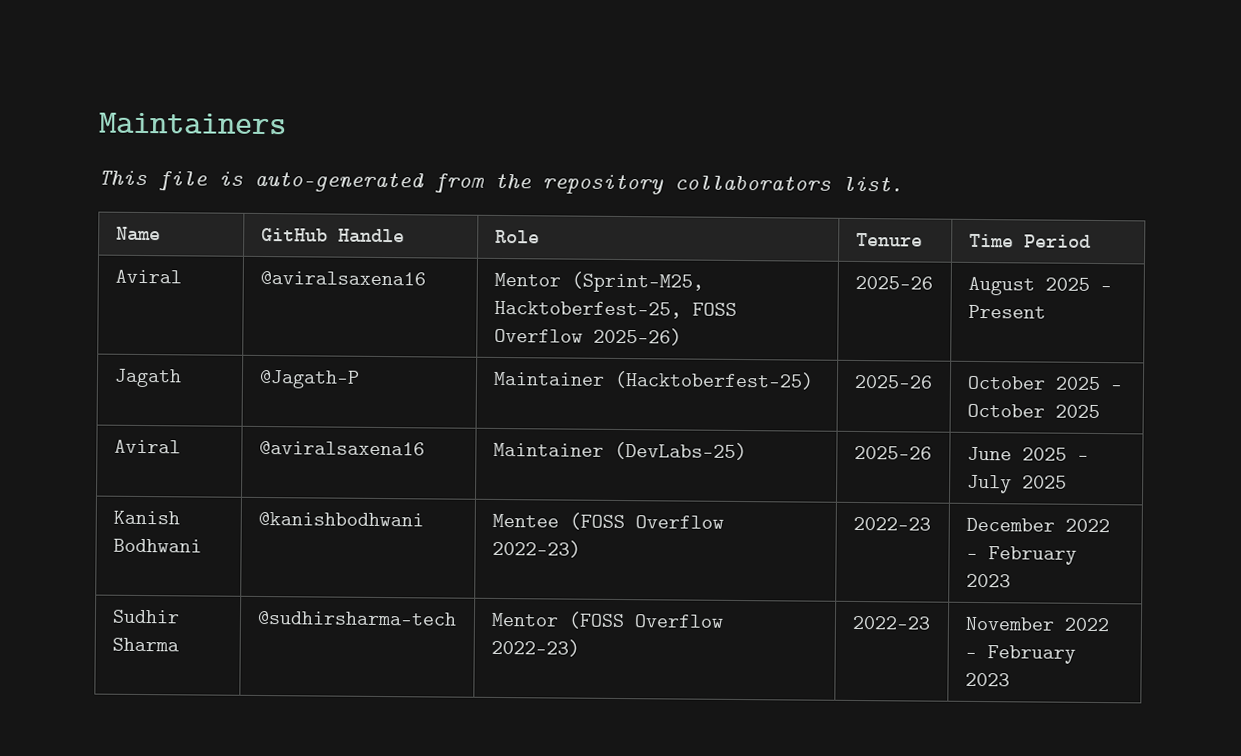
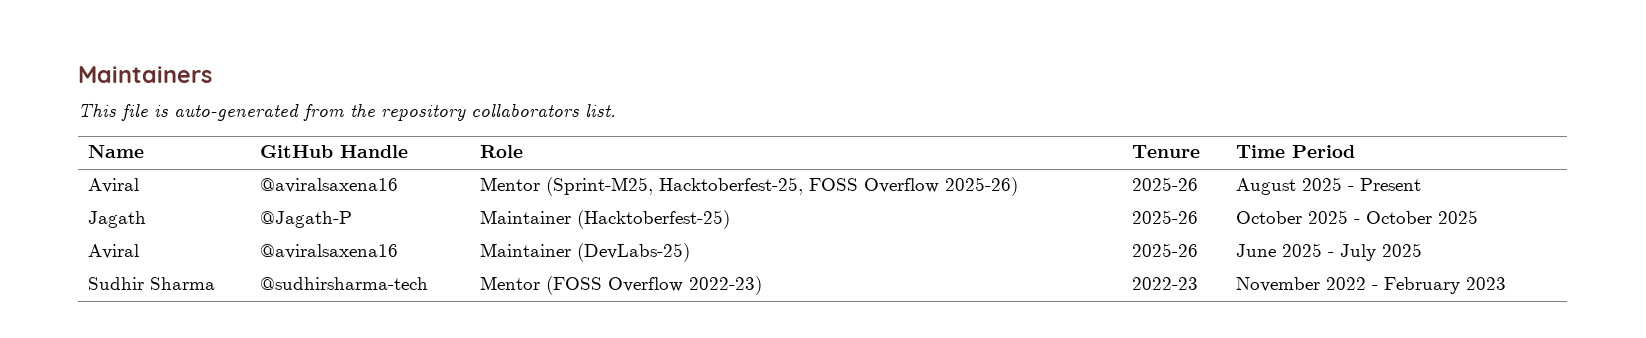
- Kanish Bodhwani | @kanishbodhwani | Mentee (FOSS Overflow 2022-23) | 2022-23 | December 2022 - February 2023

